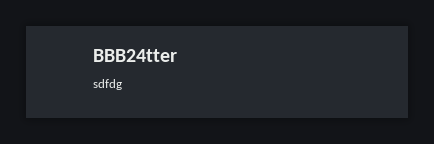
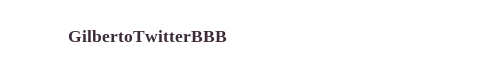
- BBB24tter
- sdfdg
+ GilbertoTwitterBBB

